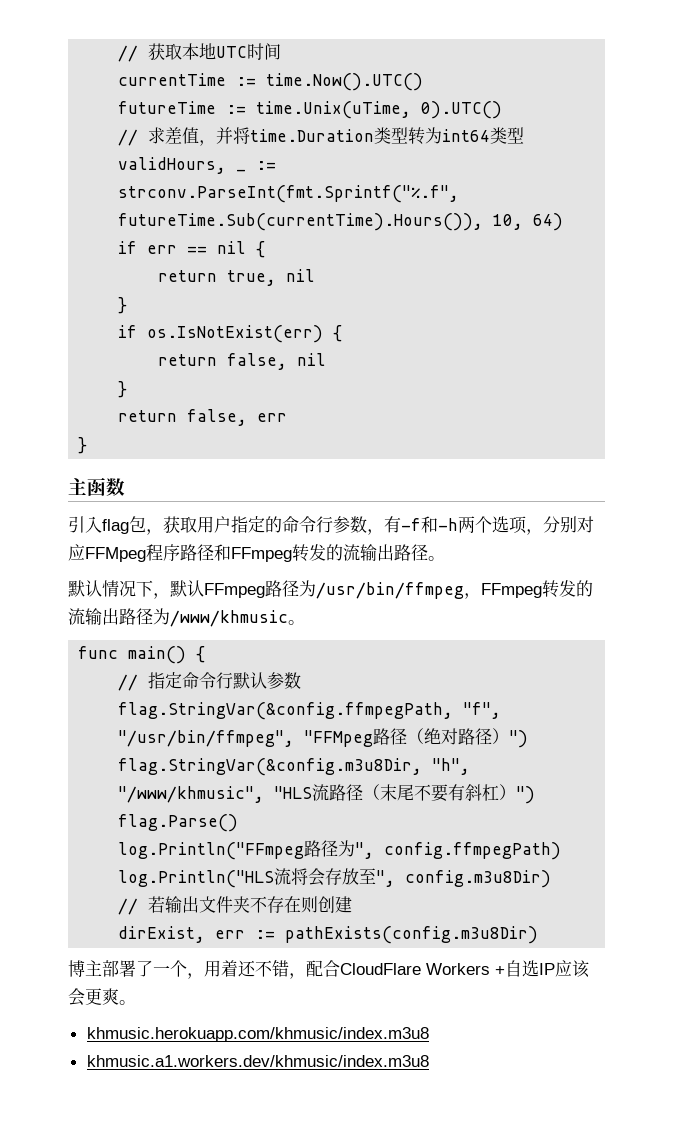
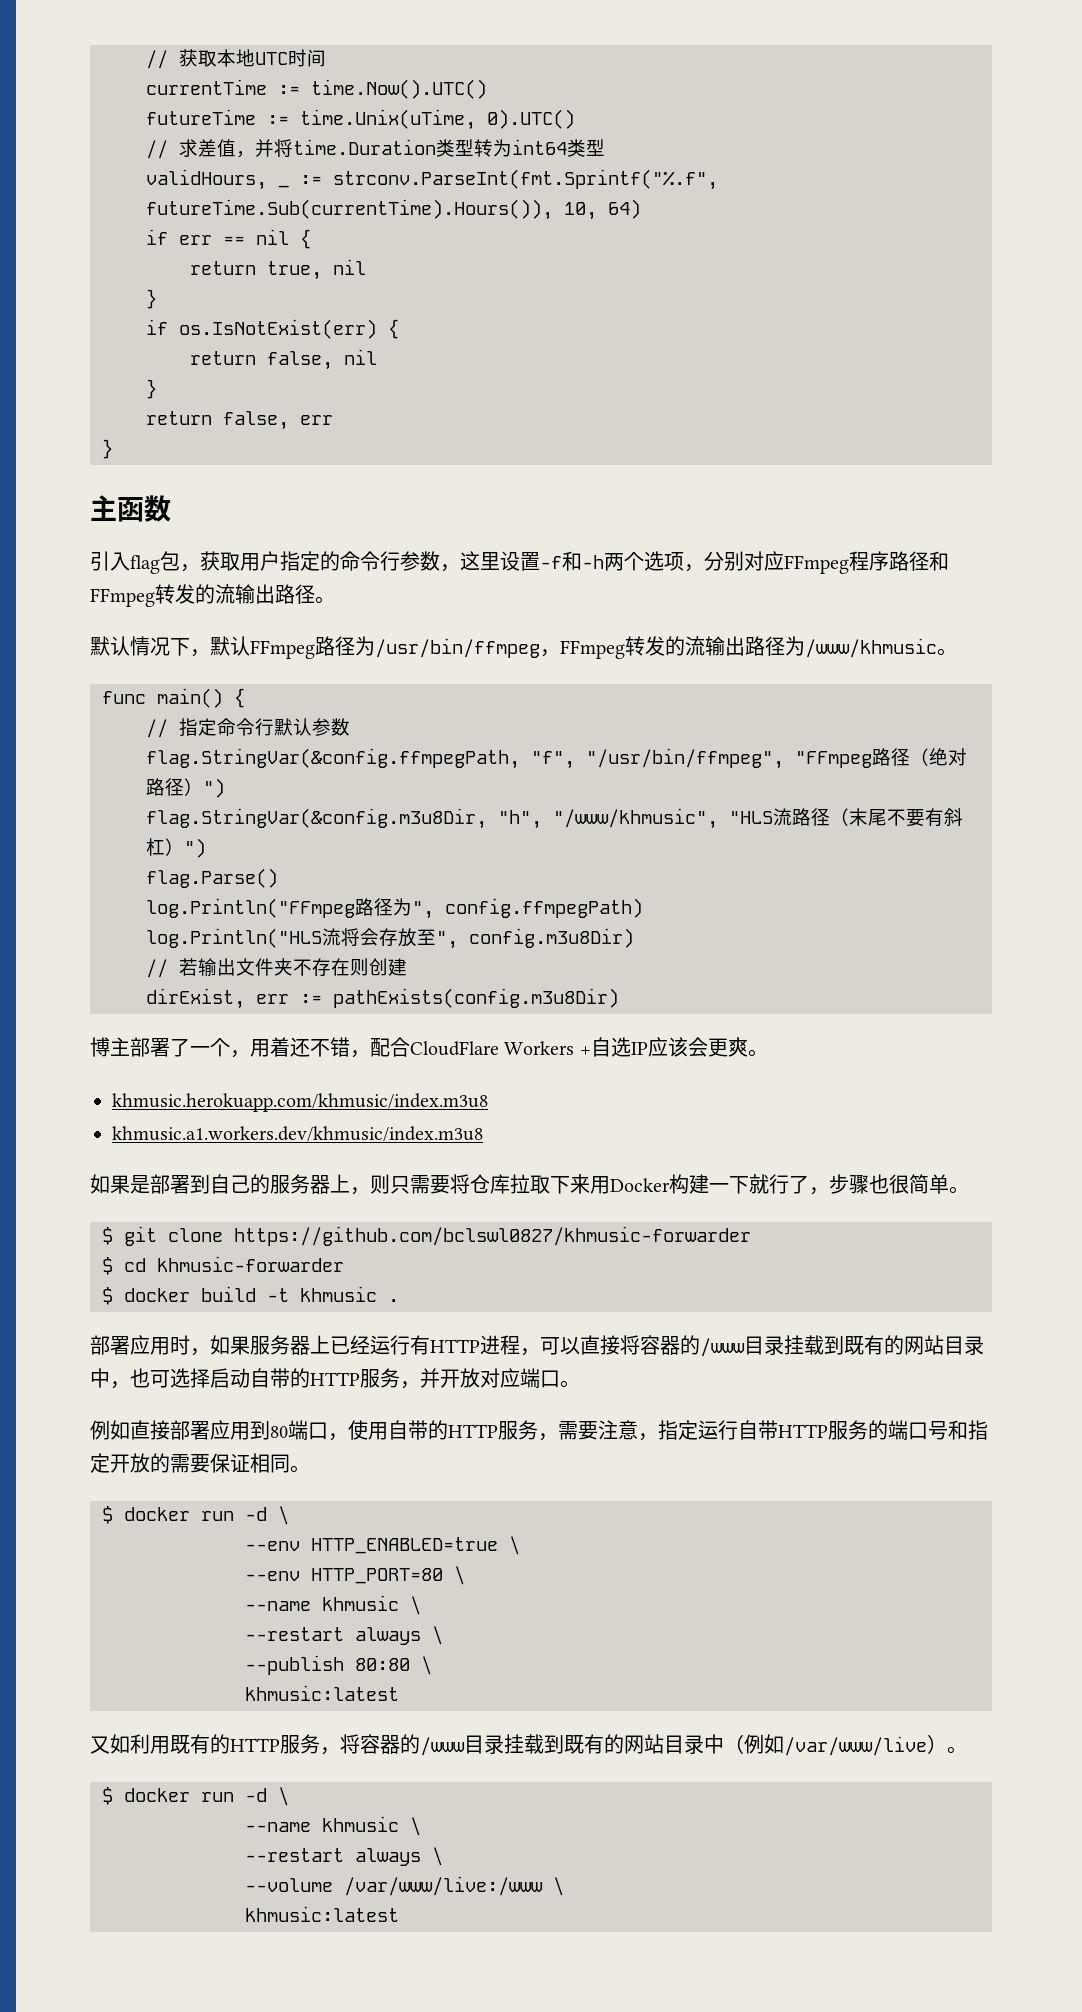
- 引入flag包，获取用户指定的命令行参数，有-f和-h两个选项，分别对应FFMpeg程序路径和FFmpeg转发的流输出路径。
+ 引入flag包，获取用户指定的命令行参数，这里设置-f和-h两个选项，分别对应FFmpeg程序路径和FFmpeg转发的流输出路径。
- flag.StringVar(&config.ffmpegPath, "f", "/usr/bin/ffmpeg", "FFMpeg路径（绝对路径）")
+ flag.StringVar(&config.ffmpegPath, "f", "/usr/bin/ffmpeg", "FFmpeg路径（绝对路径）")
+ 如果是部署到自己的服务器上，则只需要将仓库拉取下来用Docker构建一下就行了，步骤也很简单。
+ $ git clone https://github.com/bclswl0827/khmusic-forwarder
+ $ cd khmusic-forwarder
+ $ docker build -t khmusic .
+ 部署应用时，如果服务器上已经运行有HTTP进程，可以直接将容器的/www目录挂载到既有的网站目录中，也可选择启动自带的HTTP服务，并开放对应端口。
+ 例如直接部署应用到80端口，使用自带的HTTP服务，需要注意，指定运行自带HTTP服务的端口号和指定开放的需要保证相同。
+ $ docker run -d \
+ --env HTTP_ENABLED=true \
+ --env HTTP_PORT=80 \
+ --name khmusic \
+ --restart always \
+ --publish 80:80 \
+ khmusic:latest
+ 又如利用既有的HTTP服务，将容器的/www目录挂载到既有的网站目录中（例如/var/www/live）。
+ $ docker run -d \
+ --name khmusic \
+ --restart always \
+ --volume /var/www/live:/www \
+ khmusic:latest

